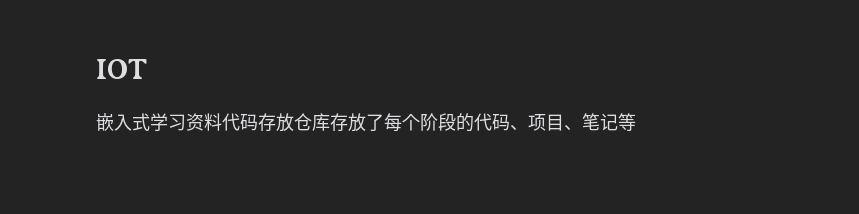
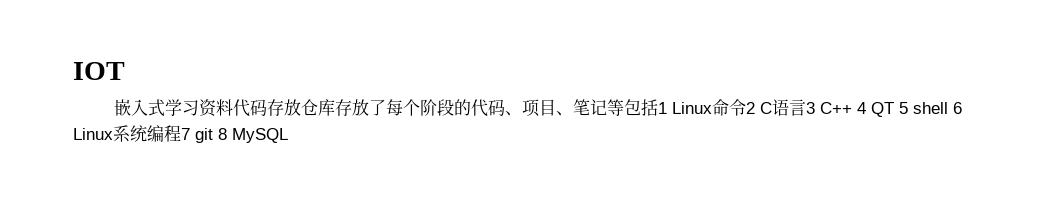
- 嵌入式学习资料代码存放仓库存放了每个阶段的代码、项目、笔记等
+ 嵌入式学习资料代码存放仓库存放了每个阶段的代码、项目、笔记等包括1 Linux命令2 C语言3 C++ 4 QT 5 shell 6 Linux系统编程7 git 8 MySQL

